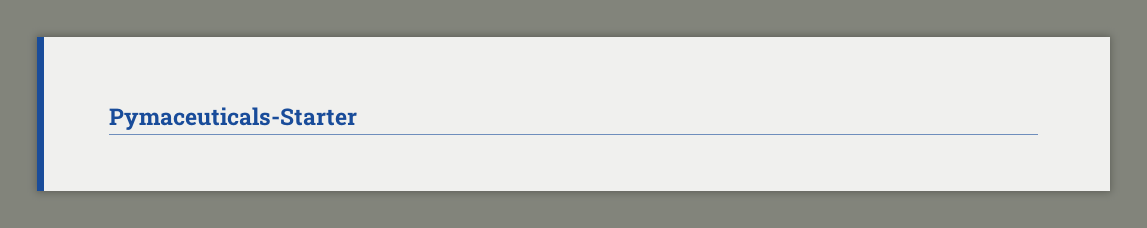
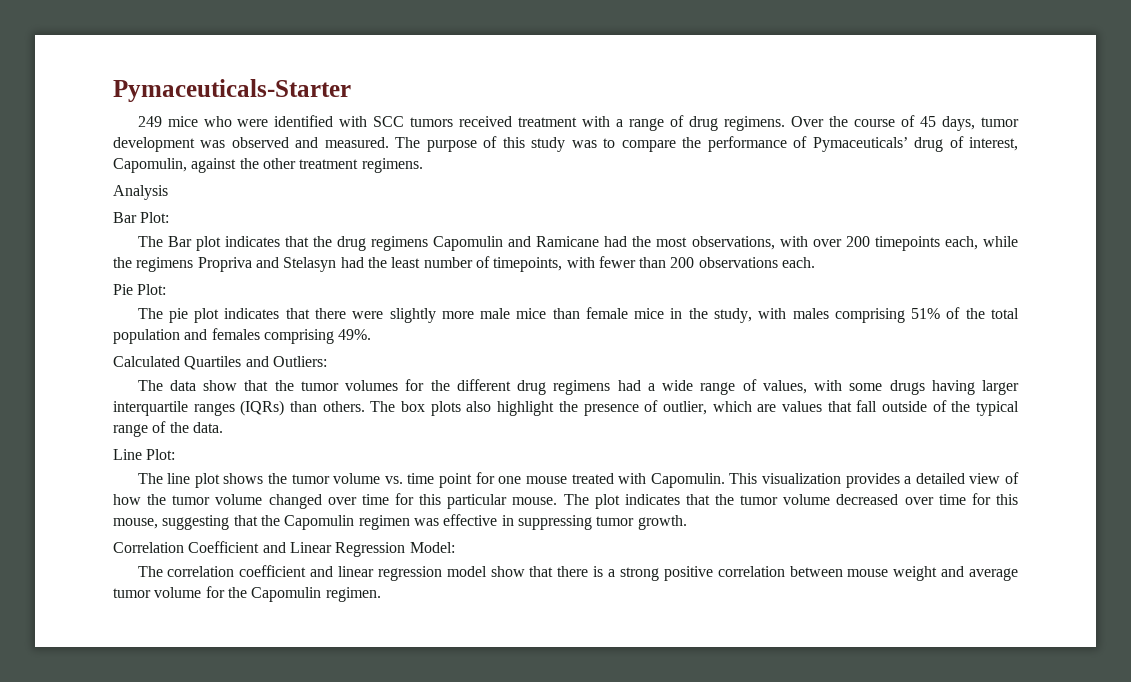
+ 249 mice who were identified with SCC tumors received treatment with a range of drug regimens. Over the course of 45 days, tumor development was observed and measured. The purpose of this study was to compare the performance of Pymaceuticals’ drug of interest, Capomulin, against the other treatment regimens.
+ Analysis
+ Bar Plot:
+ The Bar plot indicates that the drug regimens Capomulin and Ramicane had the most observations, with over 200 timepoints each, while the regimens Propriva and Stelasyn had the least number of timepoints, with fewer than 200 observations each.
+ Pie Plot:
+ The pie plot indicates that there were slightly more male mice than female mice in the study, with males comprising 51% of the total population and females comprising 49%.
+ Calculated Quartiles and Outliers:
+ The data show that the tumor volumes for the different drug regimens had a wide range of values, with some drugs having larger interquartile ranges (IQRs) than others. The box plots also highlight the presence of outlier, which are values that fall outside of the typical range of the data.
+ Line Plot:
+ The line plot shows the tumor volume vs. time point for one mouse treated with Capomulin. This visualization provides a detailed view of how the tumor volume changed over time for this particular mouse. The plot indicates that the tumor volume decreased over time for this mouse, suggesting that the Capomulin regimen was effective in suppressing tumor growth.
+ Correlation Coefficient and Linear Regression Model:
+ The correlation coefficient and linear regression model show that there is a strong positive correlation between mouse weight and average tumor volume for the Capomulin regimen.

